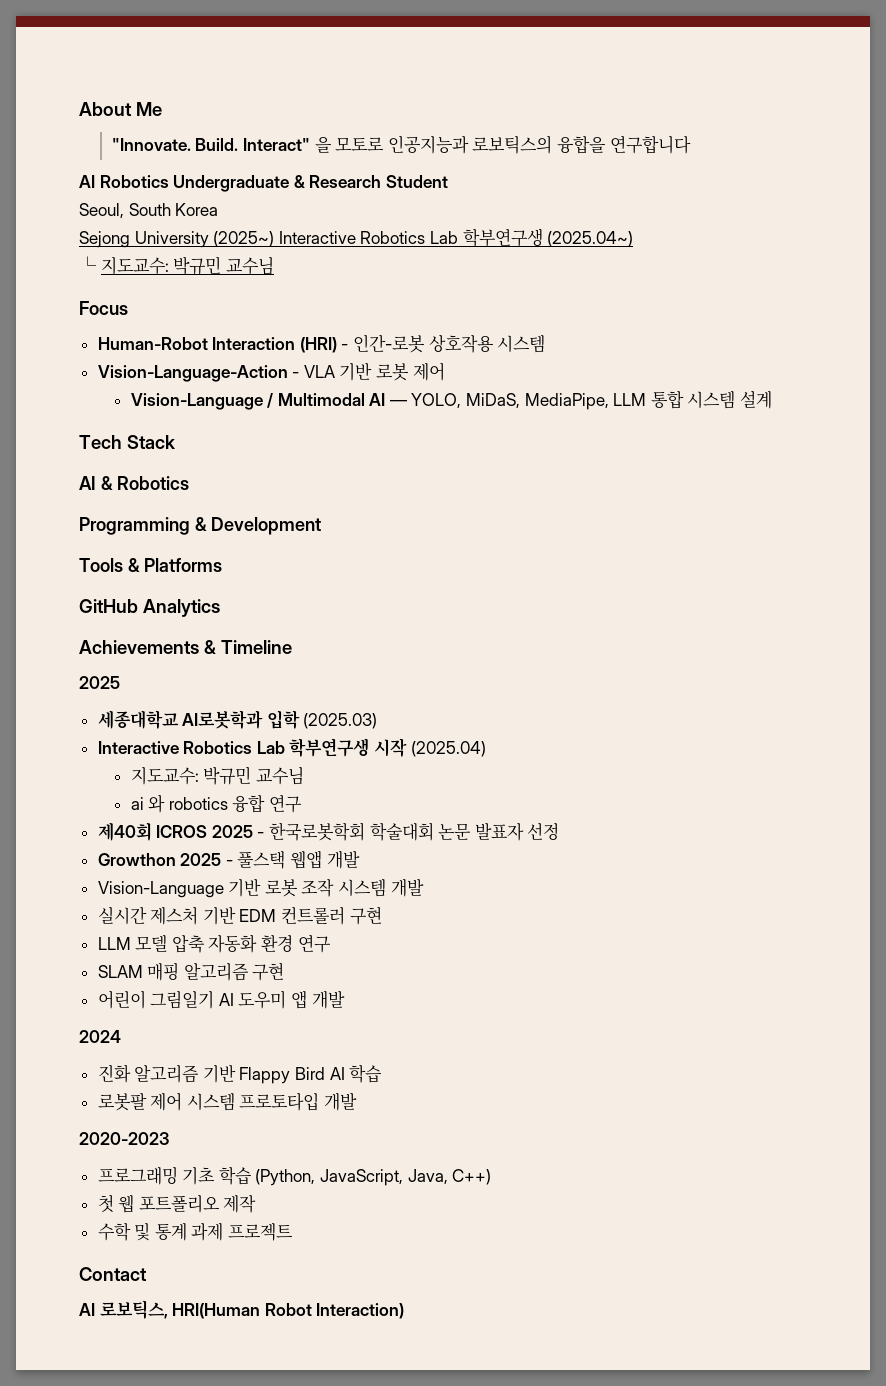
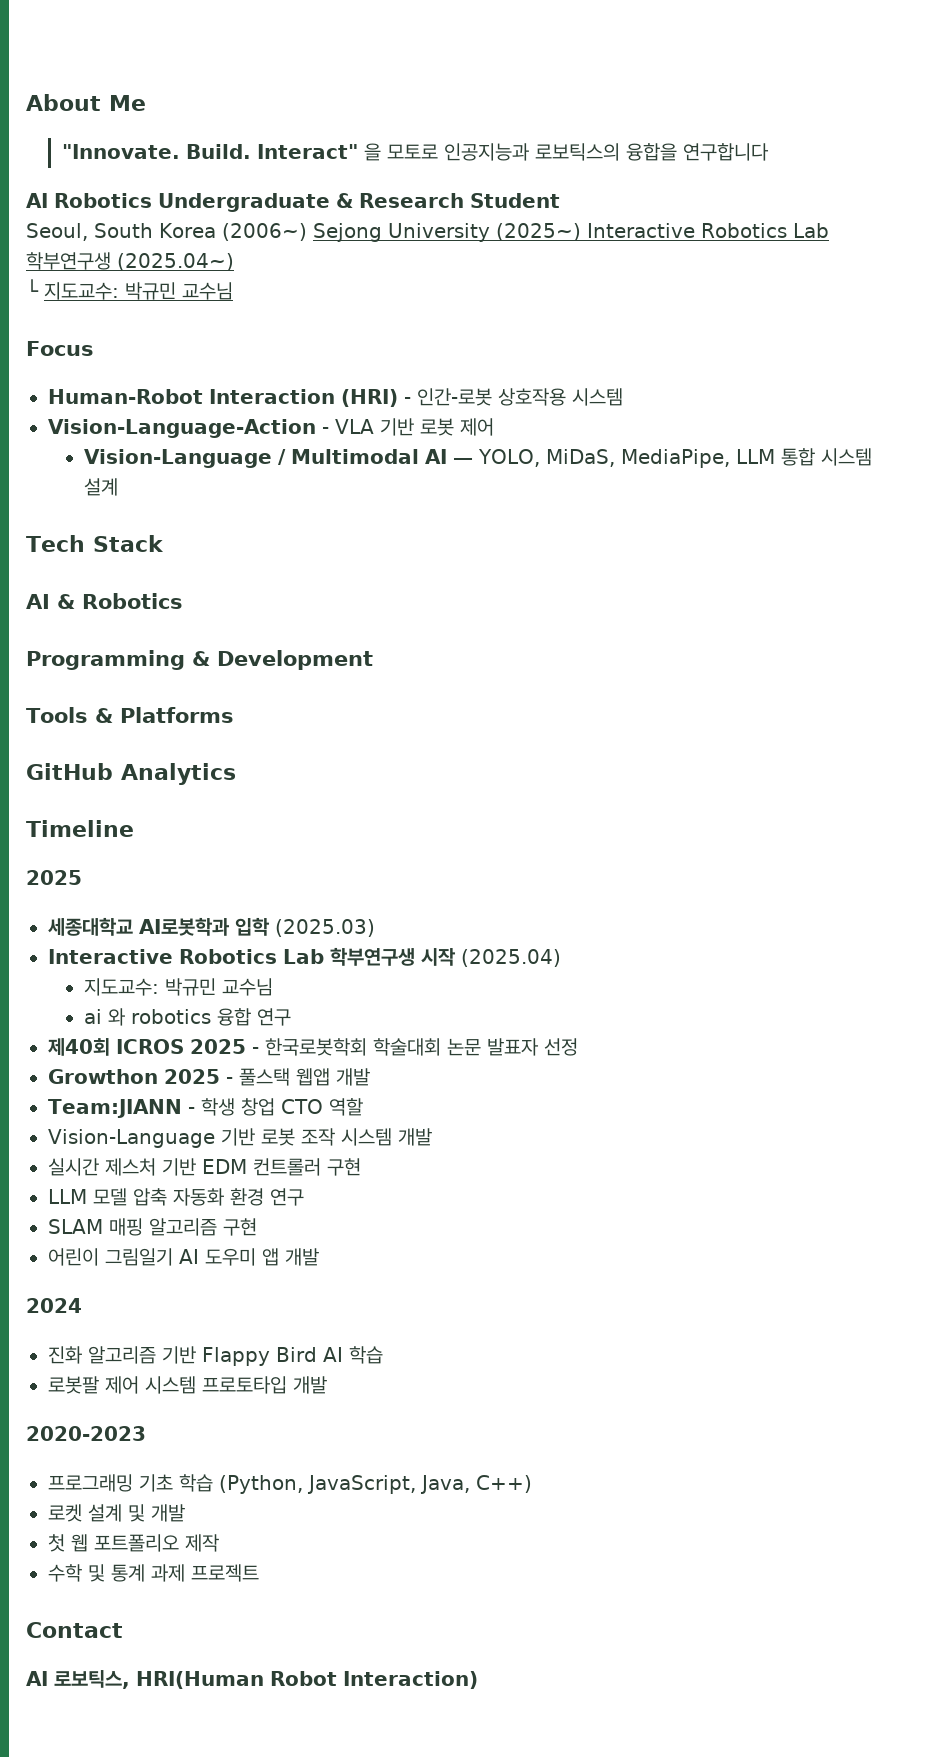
- Seoul, South Korea
- Sejong University (2025~) Interactive Robotics Lab 학부연구생 (2025.04~)
+ Seoul, South Korea (2006~) Sejong University (2025~) Interactive Robotics Lab 학부연구생 (2025.04~)
- Achievements & Timeline
+ Timeline
+ Team:JIANN - 학생 창업 CTO 역할
+ 로켓 설계 및 개발

